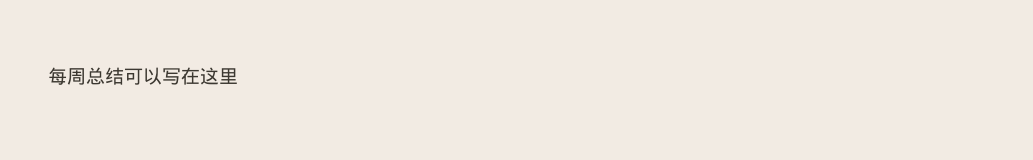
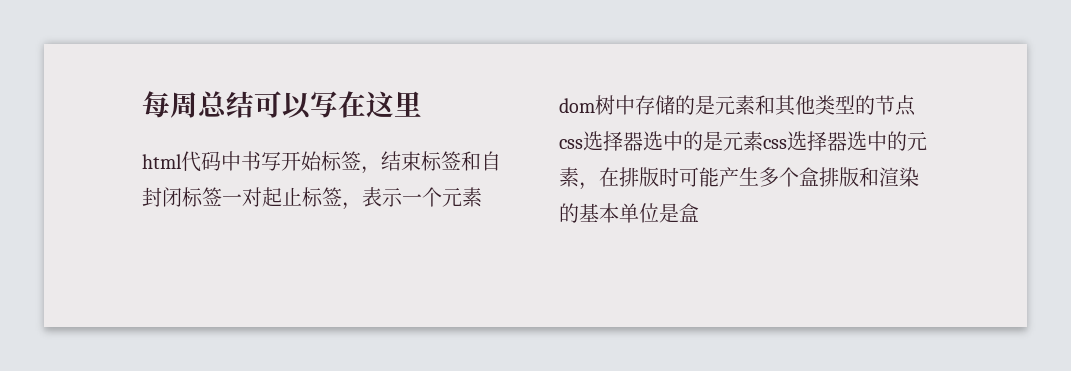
+ html代码中书写开始标签，结束标签和自封闭标签一对起止标签，表示一个元素dom树中存储的是元素和其他类型的节点css选择器选中的是元素css选择器选中的元素，在排版时可能产生多个盒排版和渲染的基本单位是盒

